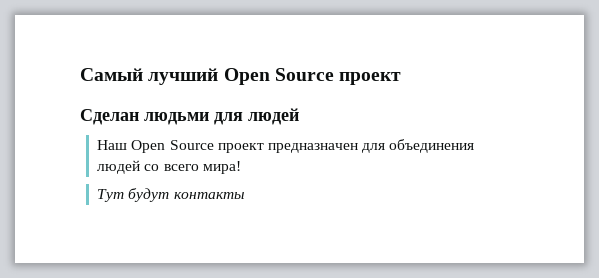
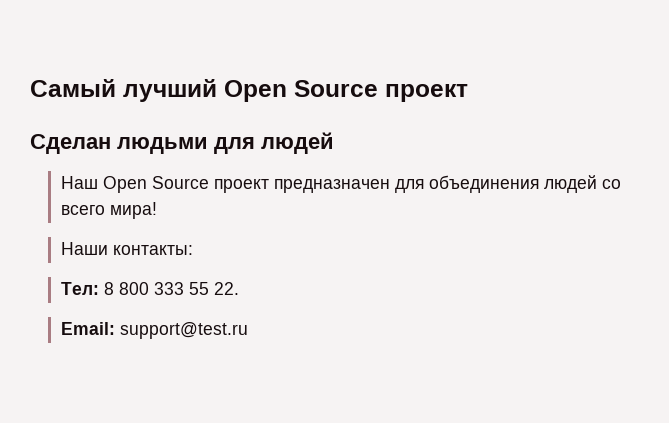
- Тут будут контакты
+ Наши контакты:
+ Тел: 8 800 333 55 22.
+ Email: support@test.ru

